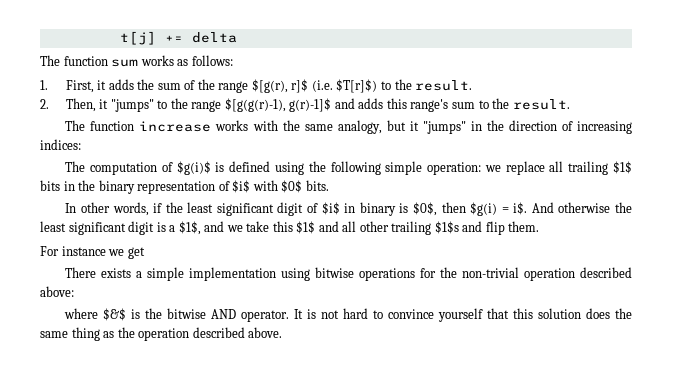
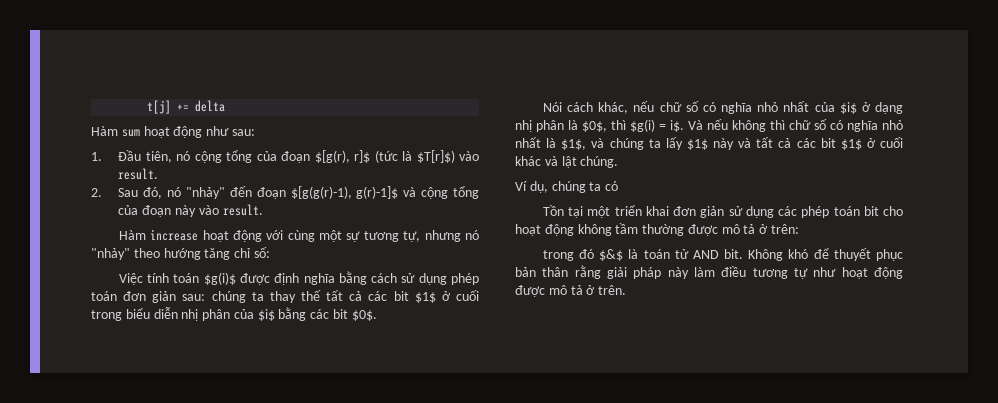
- The function sum works as follows:
- 1. First, it adds the sum of the range $[g(r), r]$ (i.e. $T[r]$) to the result.
- 2. Then, it "jumps" to the range $[g(g(r)-1), g(r)-1]$ and adds this range's sum to the result.
- The function increase works with the same analogy, but it "jumps" in the direction of increasing indices:
- The computation of $g(i)$ is defined using the following simple operation: we replace all trailing $1$ bits in the binary representation of $i$ with $0$ bits.
- In other words, if the least significant digit of $i$ in binary is $0$, then $g(i) = i$. And otherwise the least significant digit is a $1$, and we take this $1$ and all other trailing $1$s and flip them.
- For instance we get
- There exists a simple implementation using bitwise operations for the non-trivial operation described above:
- where $&$ is the bitwise AND operator. It is not hard to convince yourself that this solution does the same thing as the operation described above.
+ Hàm sum hoạt động như sau:
+ 1. Đầu tiên, nó cộng tổng của đoạn $[g(r), r]$ (tức là $T[r]$) vào result.
+ 2. Sau đó, nó "nhảy" đến đoạn $[g(g(r)-1), g(r)-1]$ và cộng tổng của đoạn này vào result.
+ Hàm increase hoạt động với cùng một sự tương tự, nhưng nó "nhảy" theo hướng tăng chỉ số:
+ Việc tính toán $g(i)$ được định nghĩa bằng cách sử dụng phép toán đơn giản sau: chúng ta thay thế tất cả các bit $1$ ở cuối trong biểu diễn nhị phân của $i$ bằng các bit $0$.
+ Nói cách khác, nếu chữ số có nghĩa nhỏ nhất của $i$ ở dạng nhị phân là $0$, thì $g(i) = i$. Và nếu không thì chữ số có nghĩa nhỏ nhất là $1$, và chúng ta lấy $1$ này và tất cả các bit $1$ ở cuối khác và lật chúng.
+ Ví dụ, chúng ta có
+ Tồn tại một triển khai đơn giản sử dụng các phép toán bit cho hoạt động không tầm thường được mô tả ở trên:
+ trong đó $&$ là toán tử AND bit. Không khó để thuyết phục bản thân rằng giải pháp này làm điều tương tự như hoạt động được mô tả ở trên.

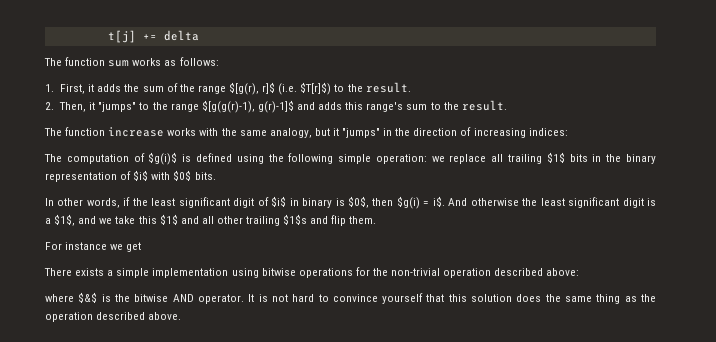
- Hàm sum hoạt động như sau:
- 1. Đầu tiên, nó cộng tổng của đoạn $[g(r), r]$ (tức là $T[r]$) vào result.
- 2. Sau đó, nó "nhảy" đến đoạn $[g(g(r)-1), g(r)-1]$ và cộng tổng của đoạn này vào result.
- Hàm increase hoạt động với cùng một sự tương tự, nhưng nó "nhảy" theo hướng tăng chỉ số:
- Việc tính toán $g(i)$ được định nghĩa bằng cách sử dụng phép toán đơn giản sau: chúng ta thay thế tất cả các bit $1$ ở cuối trong biểu diễn nhị phân của $i$ bằng các bit $0$.
- Nói cách khác, nếu chữ số có nghĩa nhỏ nhất của $i$ ở dạng nhị phân là $0$, thì $g(i) = i$. Và nếu không thì chữ số có nghĩa nhỏ nhất là $1$, và chúng ta lấy $1$ này và tất cả các bit $1$ ở cuối khác và lật chúng.
- Ví dụ, chúng ta có
- Tồn tại một triển khai đơn giản sử dụng các phép toán bit cho hoạt động không tầm thường được mô tả ở trên:
- trong đó $&$ là toán tử AND bit. Không khó để thuyết phục bản thân rằng giải pháp này làm điều tương tự như hoạt động được mô tả ở trên.
+ The function sum works as follows:
+ 1. First, it adds the sum of the range $[g(r), r]$ (i.e. $T[r]$) to the result.
+ 2. Then, it "jumps" to the range $[g(g(r)-1), g(r)-1]$ and adds this range's sum to the result.
+ The function increase works with the same analogy, but it "jumps" in the direction of increasing indices:
+ The computation of $g(i)$ is defined using the following simple operation: we replace all trailing $1$ bits in the binary representation of $i$ with $0$ bits.
+ In other words, if the least significant digit of $i$ in binary is $0$, then $g(i) = i$. And otherwise the least significant digit is a $1$, and we take this $1$ and all other trailing $1$s and flip them.
+ For instance we get
+ There exists a simple implementation using bitwise operations for the non-trivial operation described above:
+ where $&$ is the bitwise AND operator. It is not hard to convince yourself that this solution does the same thing as the operation described above.

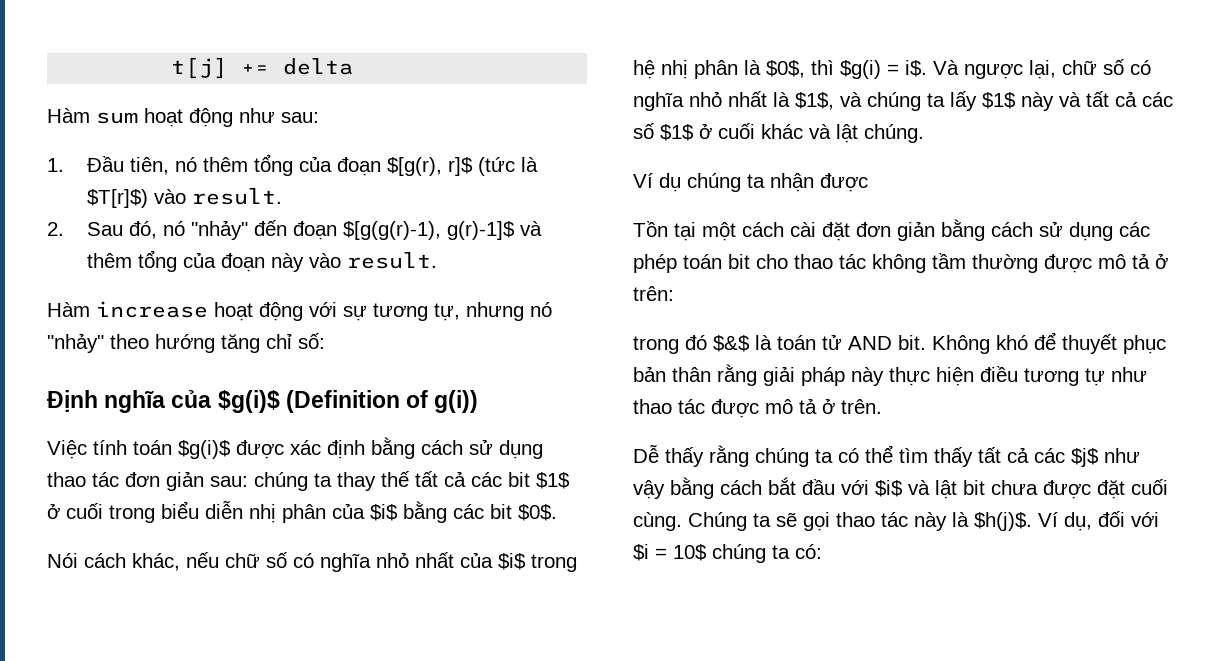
- The function sum works as follows:
- 1. First, it adds the sum of the range $[g(r), r]$ (i.e. $T[r]$) to the result.
- 2. Then, it "jumps" to the range $[g(g(r)-1), g(r)-1]$ and adds this range's sum to the result.
- The function increase works with the same analogy, but it "jumps" in the direction of increasing indices:
- The computation of $g(i)$ is defined using the following simple operation: we replace all trailing $1$ bits in the binary representation of $i$ with $0$ bits.
- In other words, if the least significant digit of $i$ in binary is $0$, then $g(i) = i$. And otherwise the least significant digit is a $1$, and we take this $1$ and all other trailing $1$s and flip them.
- For instance we get
- There exists a simple implementation using bitwise operations for the non-trivial operation described above:
- where $&$ is the bitwise AND operator. It is not hard to convince yourself that this solution does the same thing as the operation described above.
+ Hàm sum hoạt động như sau:
+ 1. Đầu tiên, nó thêm tổng của đoạn $[g(r), r]$ (tức là $T[r]$) vào result.
+ 2. Sau đó, nó "nhảy" đến đoạn $[g(g(r)-1), g(r)-1]$ và thêm tổng của đoạn này vào result.
+ Hàm increase hoạt động với sự tương tự, nhưng nó "nhảy" theo hướng tăng chỉ số:
+ Định nghĩa của $g(i)$ (Definition of g(i))
+ Việc tính toán $g(i)$ được xác định bằng cách sử dụng thao tác đơn giản sau: chúng ta thay thế tất cả các bit $1$ ở cuối trong biểu diễn nhị phân của $i$ bằng các bit $0$.
+ Nói cách khác, nếu chữ số có nghĩa nhỏ nhất của $i$ trong hệ nhị phân là $0$, thì $g(i) = i$. Và ngược lại, chữ số có nghĩa nhỏ nhất là $1$, và chúng ta lấy $1$ này và tất cả các số $1$ ở cuối khác và lật chúng.
+ Ví dụ chúng ta nhận được
+ Tồn tại một cách cài đặt đơn giản bằng cách sử dụng các phép toán bit cho thao tác không tầm thường được mô tả ở trên:
+ trong đó $&$ là toán tử AND bit. Không khó để thuyết phục bản thân rằng giải pháp này thực hiện điều tương tự như thao tác được mô tả ở trên.
+ Dễ thấy rằng chúng ta có thể tìm thấy tất cả các $j$ như vậy bằng cách bắt đầu với $i$ và lật bit chưa được đặt cuối cùng. Chúng ta sẽ gọi thao tác này là $h(j)$. Ví dụ, đối với $i = 10$ chúng ta có:

